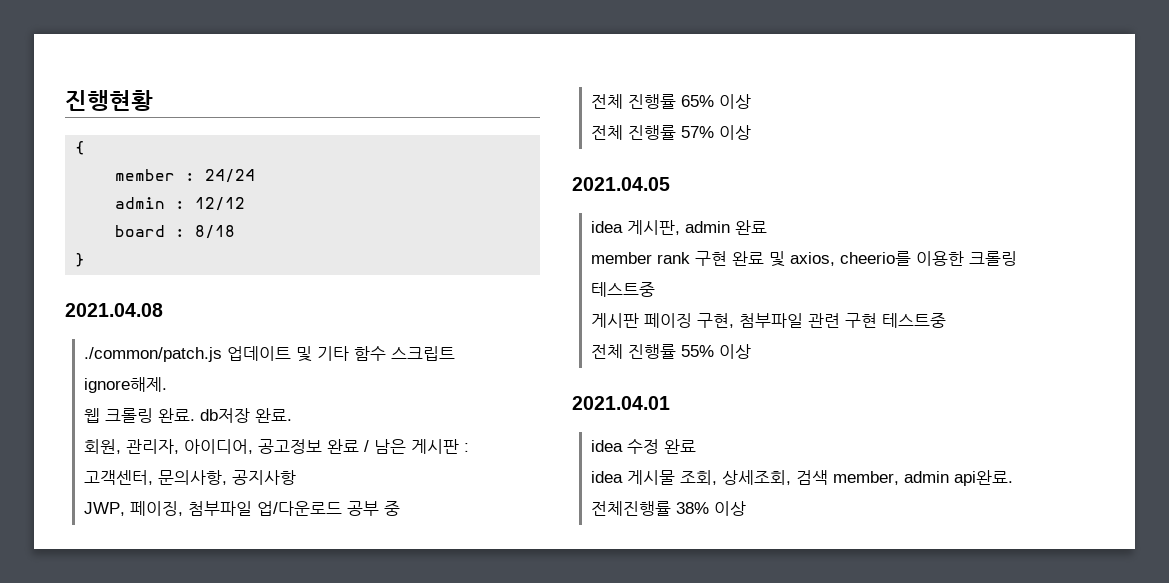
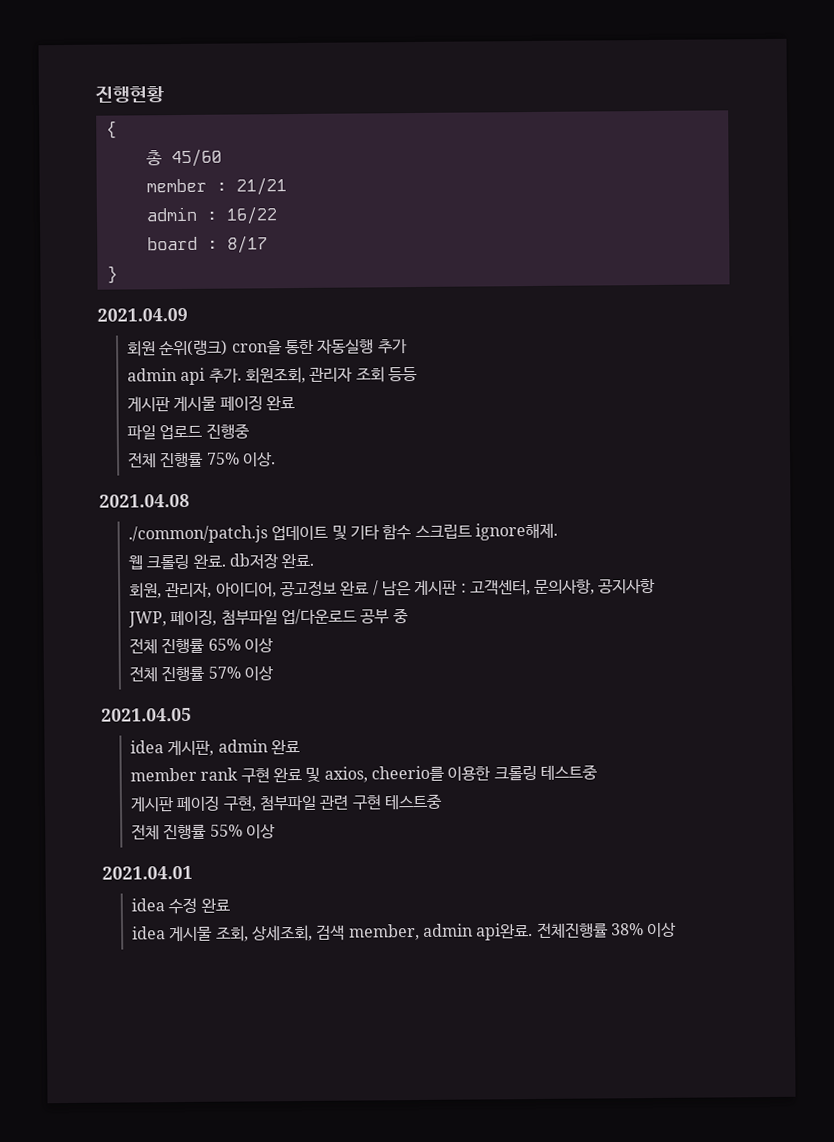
+ 총 45/60
- member : 24/24
+ member : 21/21
- admin : 12/12
+ admin : 16/22
- board : 8/18
+ board : 8/17
+ 2021.04.09
+ 회원 순위(랭크) cron을 통한 자동실행 추가
+ admin api 추가. 회원조회, 관리자 조회 등등
+ 게시판 게시물 페이징 완료
+ 파일 업로드 진행중
+ 전체 진행률 75% 이상.

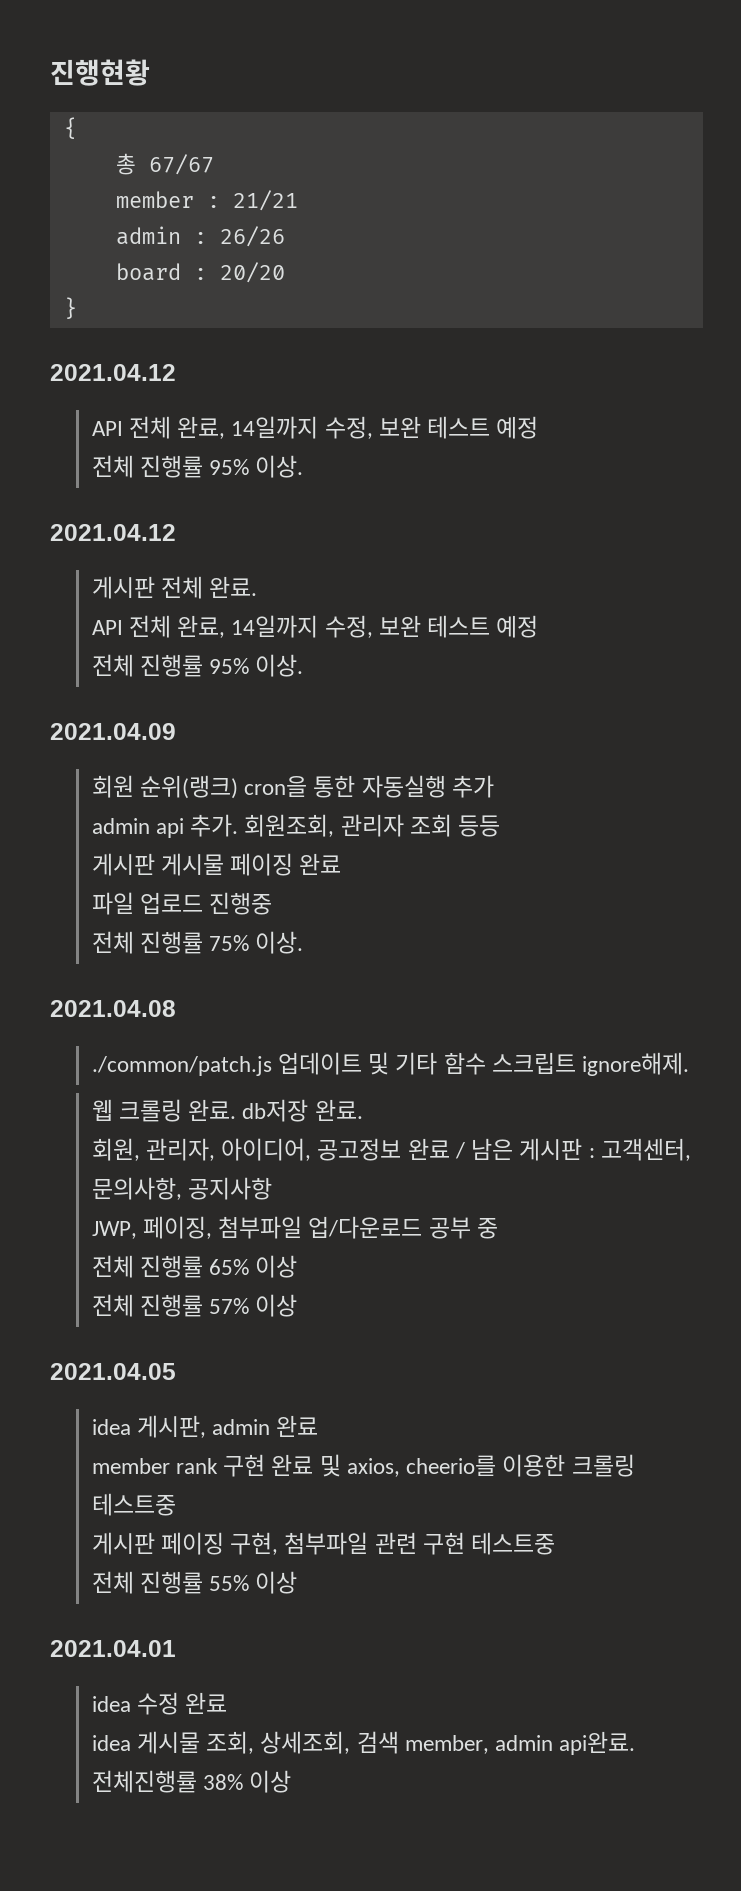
- 총 45/60
+ 총 67/67
- admin : 16/22
+ admin : 26/26
- board : 8/17
+ board : 20/20
  }
+ 2021.04.12
+ API 전체 완료, 14일까지 수정, 보완 테스트 예정
+ 전체 진행률 95% 이상.
+ 2021.04.12
+ 게시판 전체 완료.
+ API 전체 완료, 14일까지 수정, 보완 테스트 예정
+ 전체 진행률 95% 이상.

